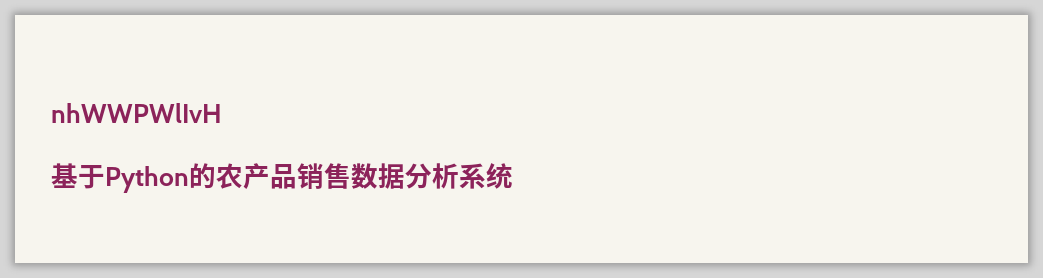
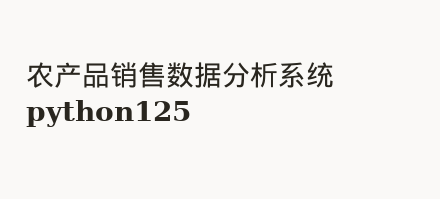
- nhWWPWlIvH
- 基于Python的农产品销售数据分析系统
+ 农产品销售数据分析系统python125

